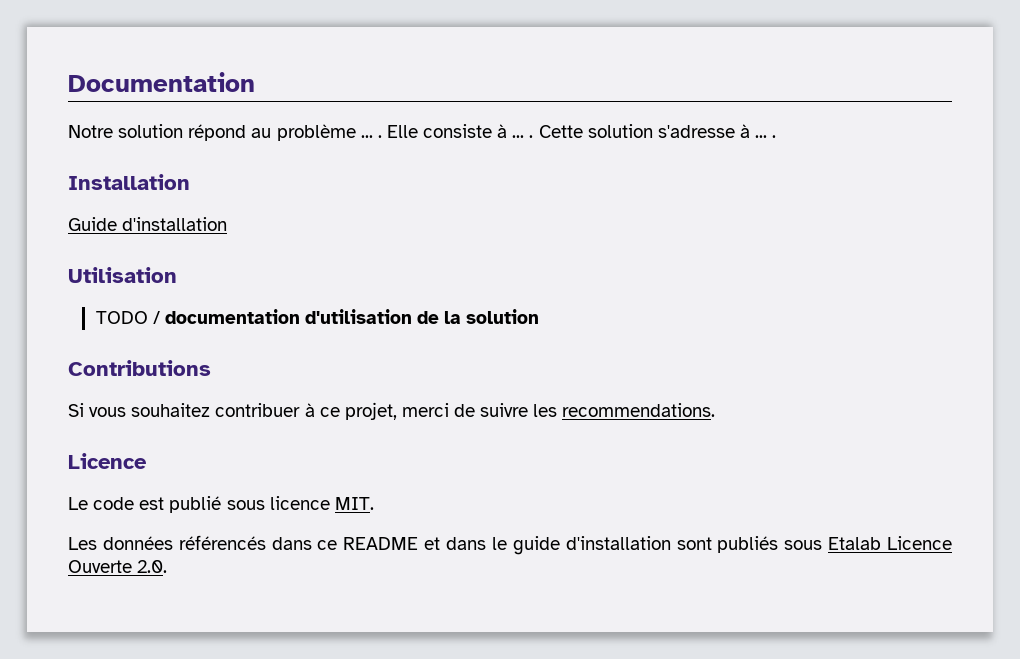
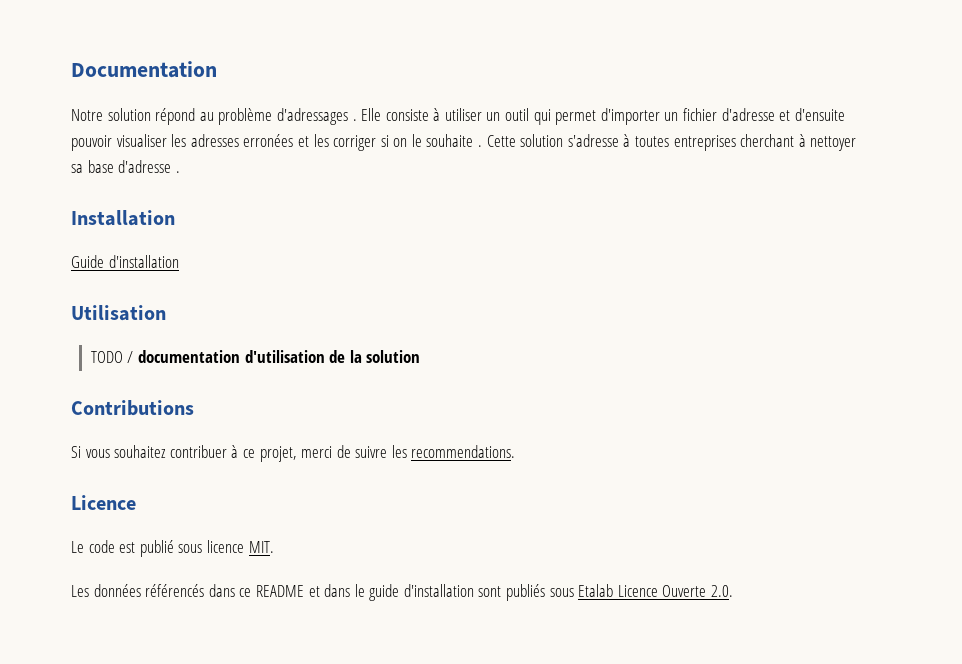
- Notre solution répond au problème ... .
+ Notre solution répond au problème d'adressages .
- Elle consiste à ... .
+ Elle consiste à utiliser un outil qui permet d'importer un fichier d'adresse et d'ensuite pouvoir visualiser les adresses erronées et les corriger si on le souhaite .
- Cette solution s'adresse à ... .
+ Cette solution s'adresse à toutes entreprises cherchant à nettoyer sa base d'adresse .

